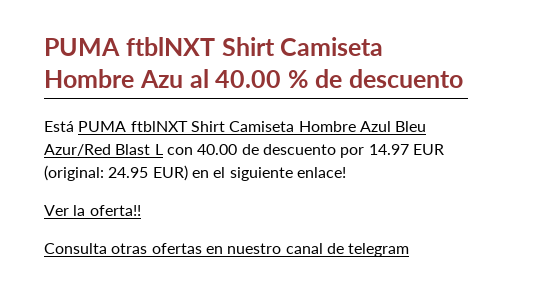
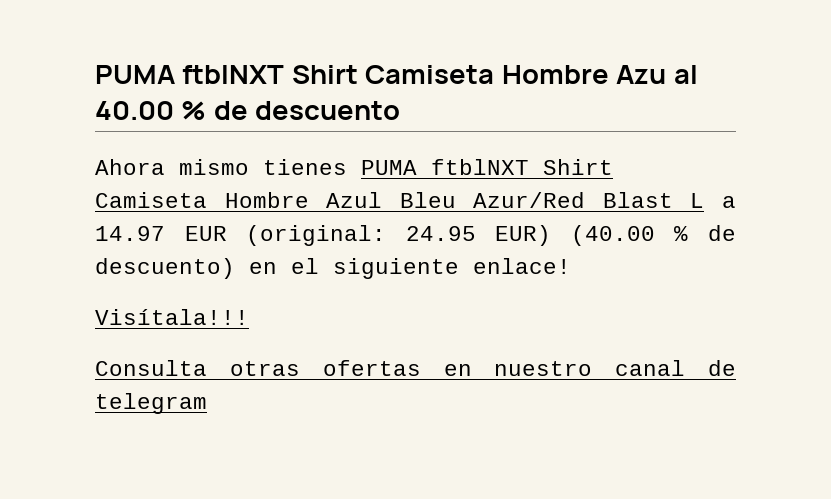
- Está PUMA ftblNXT Shirt Camiseta Hombre Azul Bleu Azur/Red Blast L con 40.00 de descuento por 14.97 EUR (original: 24.95 EUR) en el siguiente enlace!
+ Ahora mismo tienes PUMA ftblNXT Shirt Camiseta Hombre Azul Bleu Azur/Red Blast L a 14.97 EUR (original: 24.95 EUR) (40.00 % de descuento) en el siguiente enlace!
- Ver la oferta!!
+ Visítala!!!

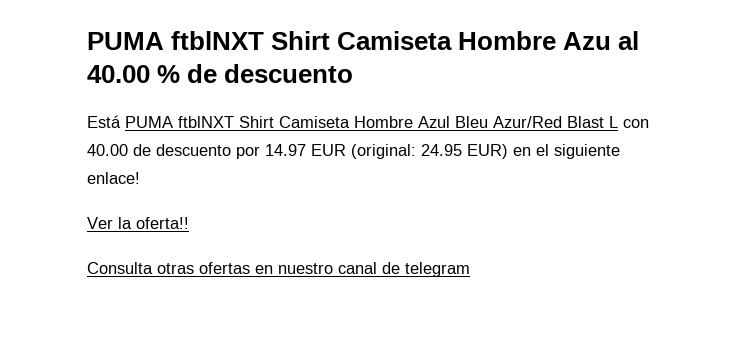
- Ahora mismo tienes PUMA ftblNXT Shirt Camiseta Hombre Azul Bleu Azur/Red Blast L a 14.97 EUR (original: 24.95 EUR) (40.00 % de descuento) en el siguiente enlace!
+ Está PUMA ftblNXT Shirt Camiseta Hombre Azul Bleu Azur/Red Blast L con 40.00 de descuento por 14.97 EUR (original: 24.95 EUR) en el siguiente enlace!
- Visítala!!!
+ Ver la oferta!!

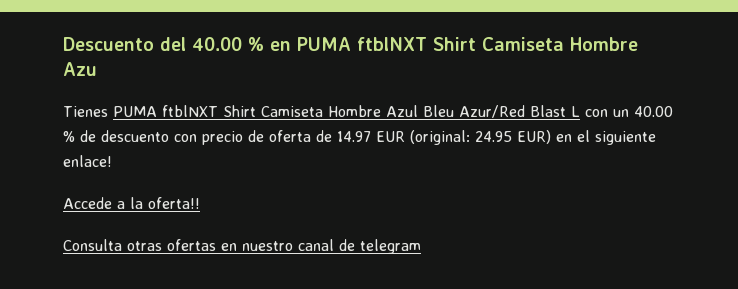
- PUMA ftblNXT Shirt Camiseta Hombre Azu al 40.00 % de descuento
- Está PUMA ftblNXT Shirt Camiseta Hombre Azul Bleu Azur/Red Blast L con 40.00 de descuento por 14.97 EUR (original: 24.95 EUR) en el siguiente enlace!
+ Descuento del 40.00 % en PUMA ftblNXT Shirt Camiseta Hombre Azu
+ Tienes PUMA ftblNXT Shirt Camiseta Hombre Azul Bleu Azur/Red Blast L con un 40.00 % de descuento con precio de oferta de 14.97 EUR (original: 24.95 EUR) en el siguiente enlace!
- Ver la oferta!!
+ Accede a la oferta!!

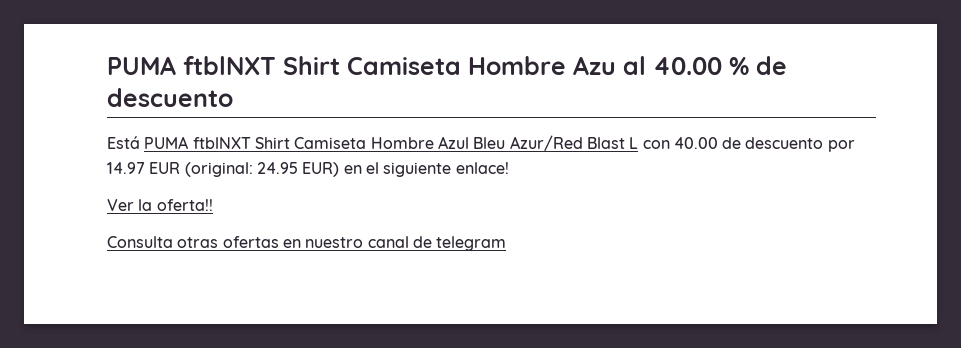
- Descuento del 40.00 % en PUMA ftblNXT Shirt Camiseta Hombre Azu
- Tienes PUMA ftblNXT Shirt Camiseta Hombre Azul Bleu Azur/Red Blast L con un 40.00 % de descuento con precio de oferta de 14.97 EUR (original: 24.95 EUR) en el siguiente enlace!
+ PUMA ftblNXT Shirt Camiseta Hombre Azu al 40.00 % de descuento
+ Está PUMA ftblNXT Shirt Camiseta Hombre Azul Bleu Azur/Red Blast L con 40.00 de descuento por 14.97 EUR (original: 24.95 EUR) en el siguiente enlace!
- Accede a la oferta!!
+ Ver la oferta!!

